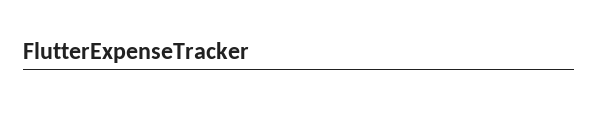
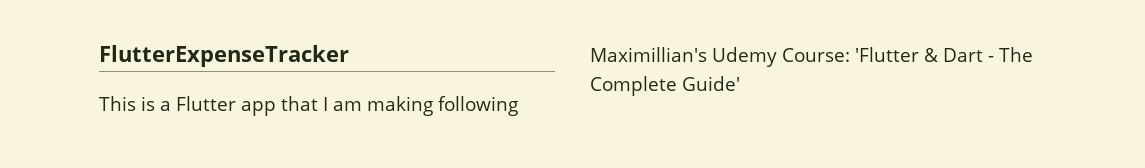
+ This is a Flutter app that I am making following Maximillian's Udemy Course: 'Flutter & Dart - The Complete Guide'

